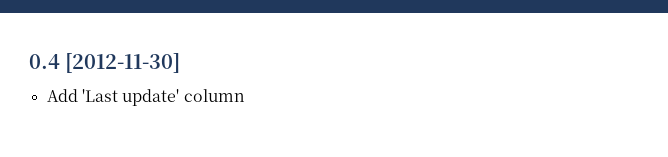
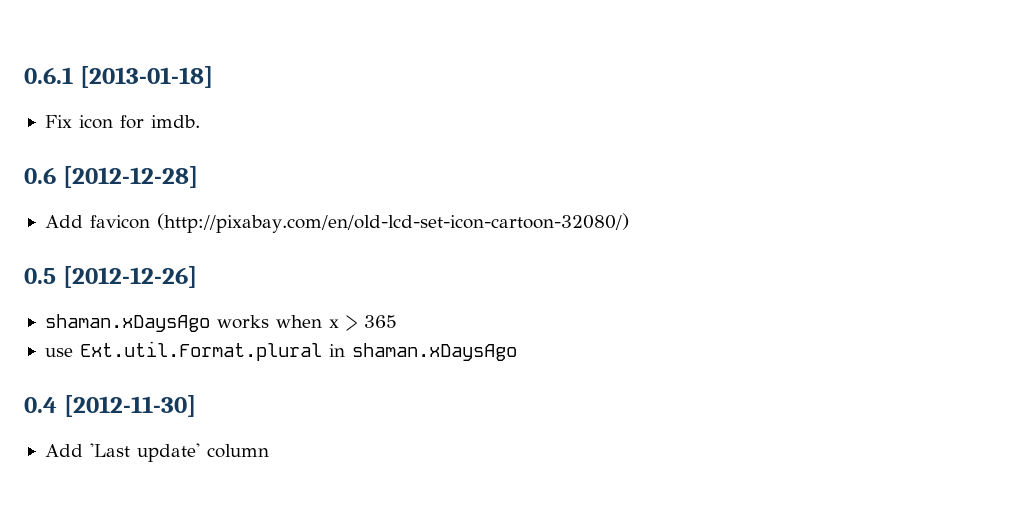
+ 0.6.1 [2013-01-18]
+ Fix icon for imdb.
+ 0.6 [2012-12-28]
+ Add favicon (http://pixabay.com/en/old-lcd-set-icon-cartoon-32080/)
+ 0.5 [2012-12-26]
+ shaman.xDaysAgo works when x > 365
+ use Ext.util.Format.plural in shaman.xDaysAgo

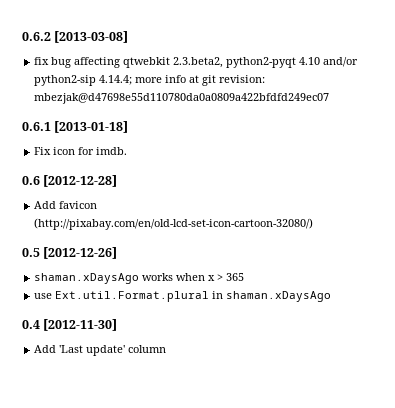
+ 0.6.2 [2013-03-08]
+ fix bug affecting qtwebkit 2.3.beta2, python2-pyqt 4.10 and/or python2-sip 4.14.4; more info at git revision: mbezjak@d47698e55d110780da0a0809a422bfdfd249ec07

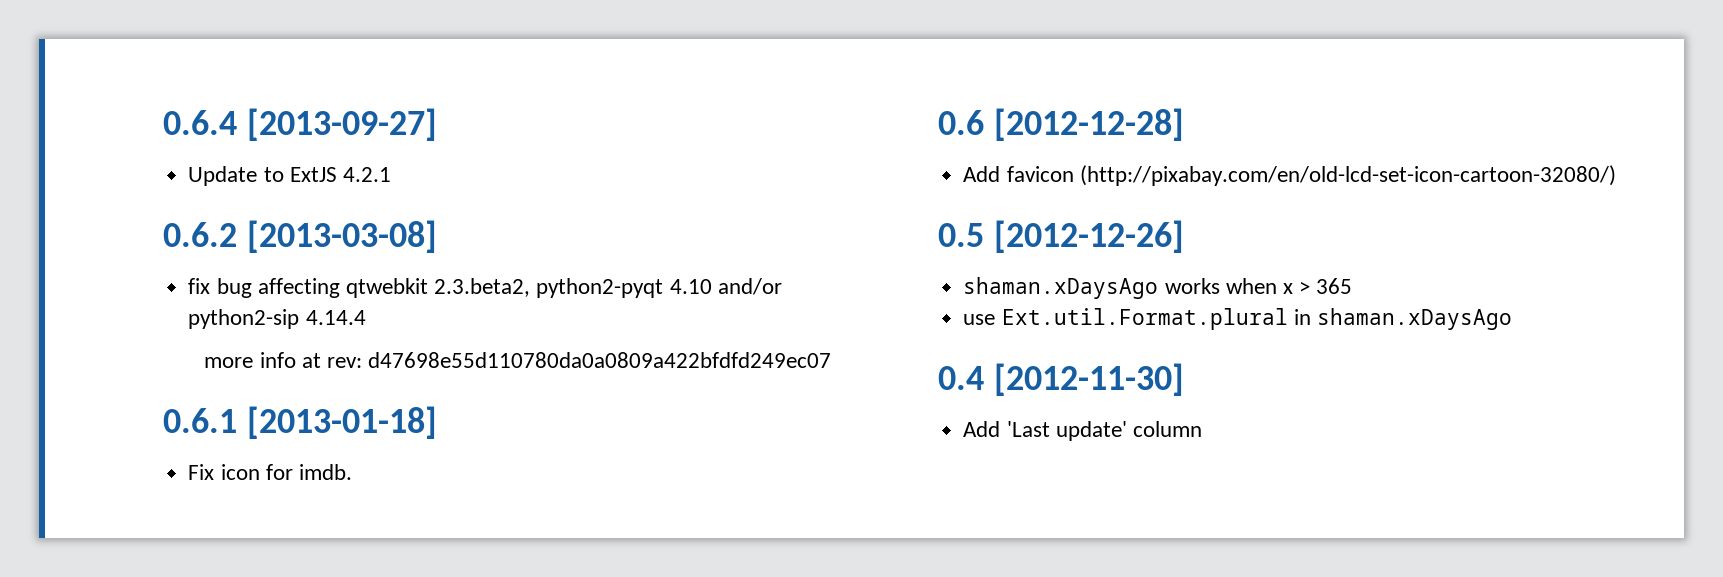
+ 0.6.4 [2013-09-27]
+ Update to ExtJS 4.2.1
- fix bug affecting qtwebkit 2.3.beta2, python2-pyqt 4.10 and/or python2-sip 4.14.4; more info at git revision: mbezjak@d47698e55d110780da0a0809a422bfdfd249ec07
+ fix bug affecting qtwebkit 2.3.beta2, python2-pyqt 4.10 and/or python2-sip 4.14.4
+ more info at rev: d47698e55d110780da0a0809a422bfdfd249ec07

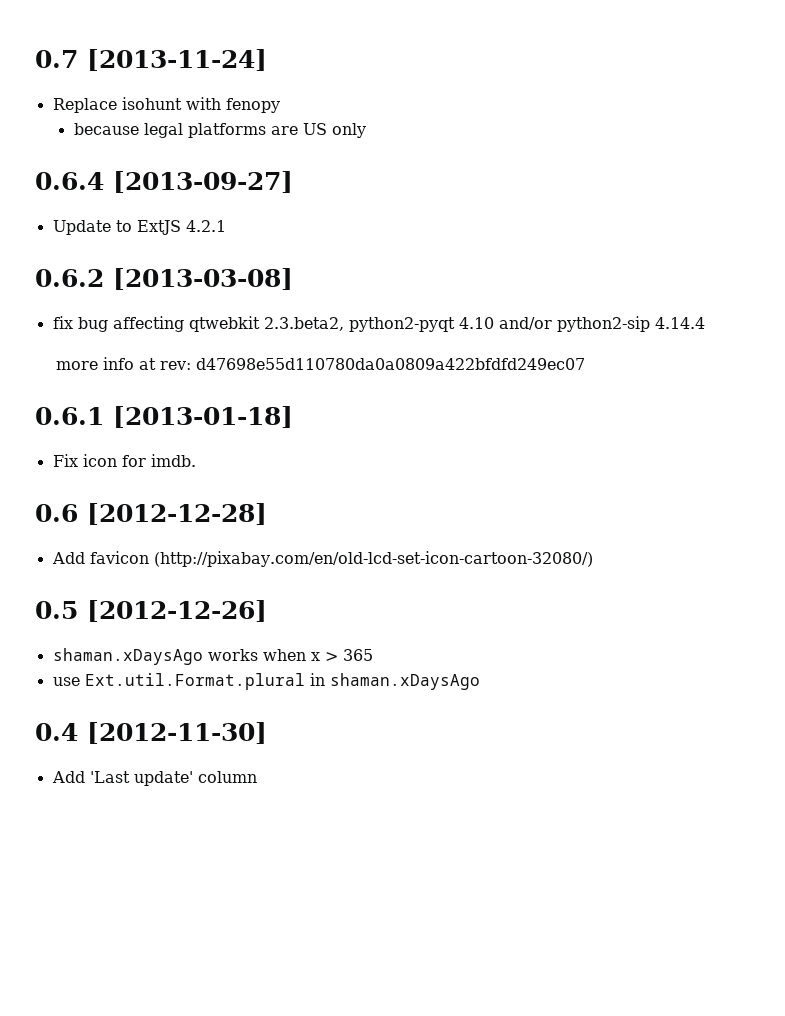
+ 0.7 [2013-11-24]
+ Replace isohunt with fenopy
+ because legal platforms are US only

